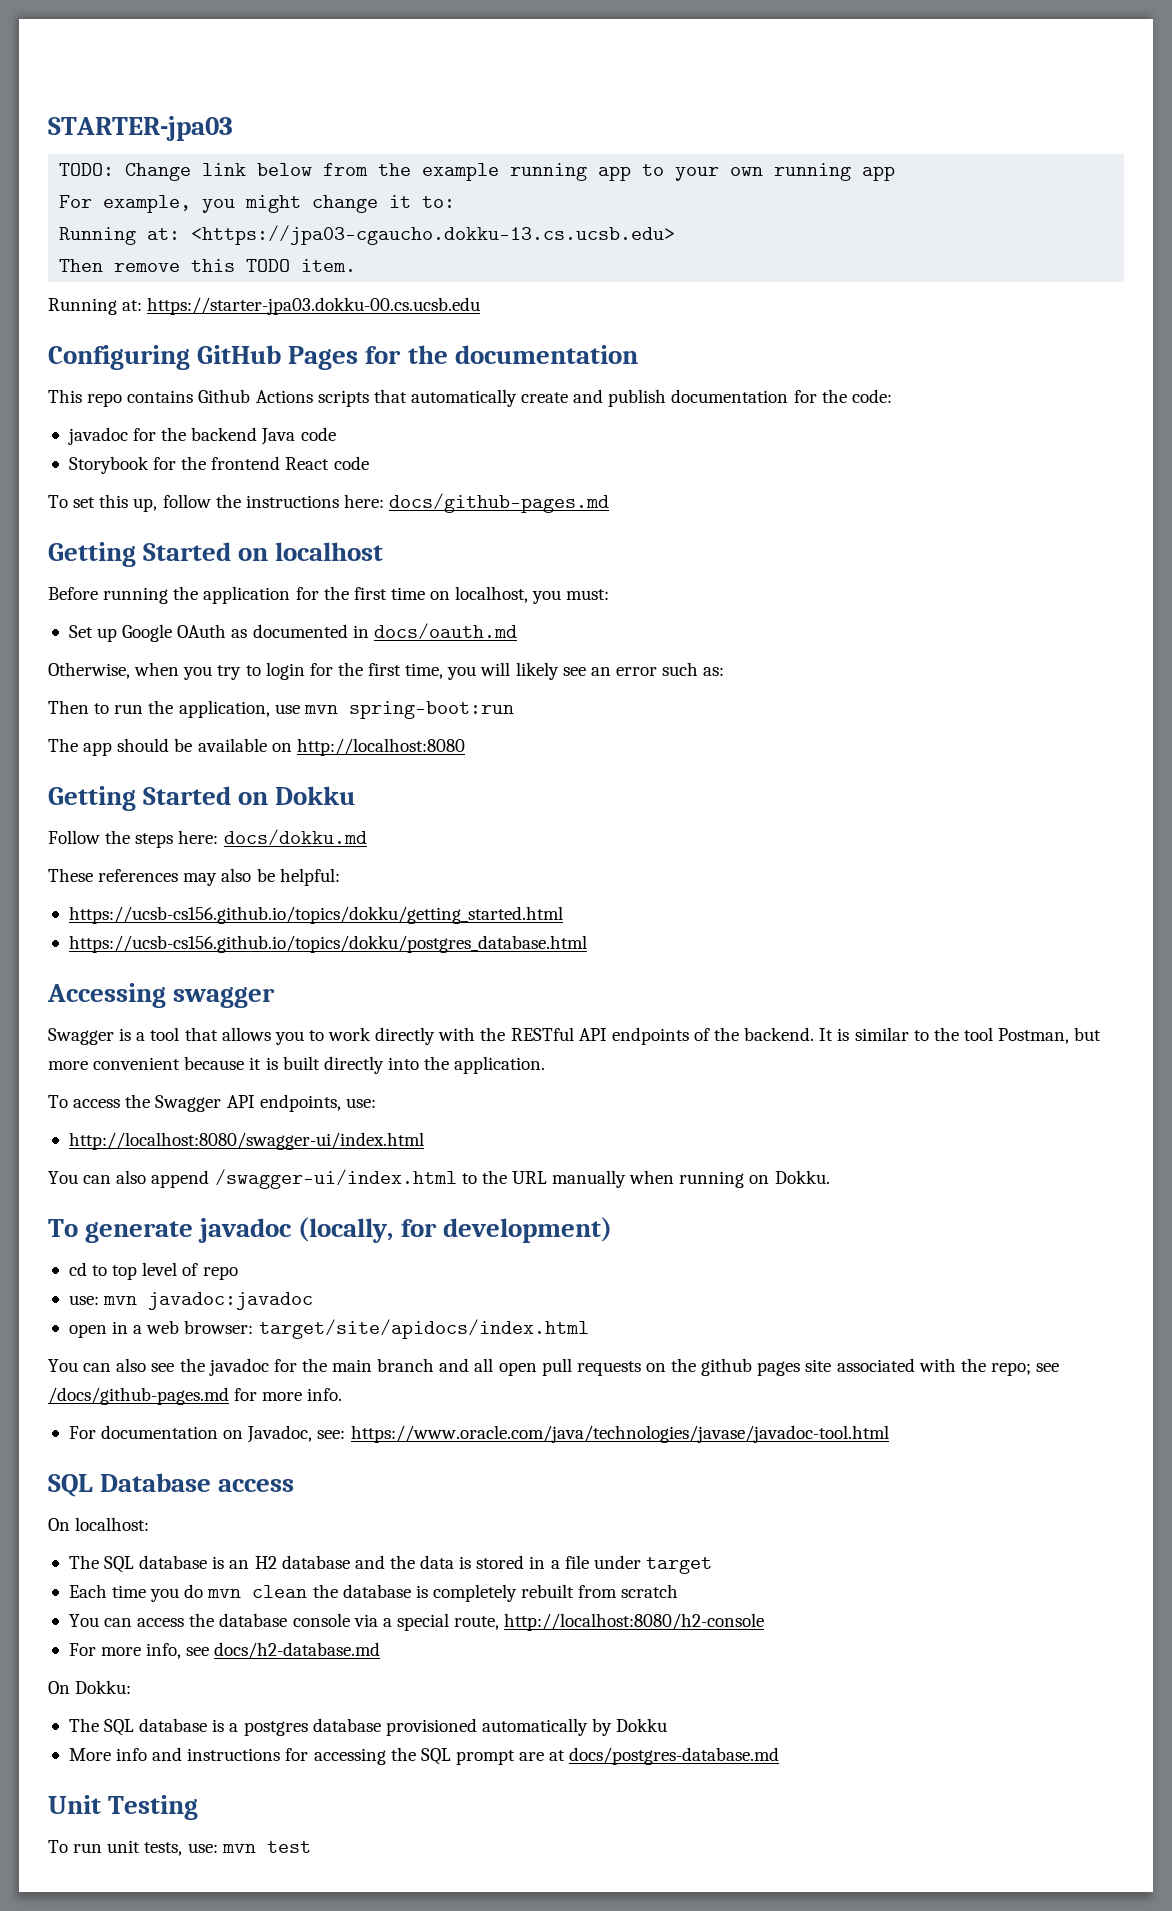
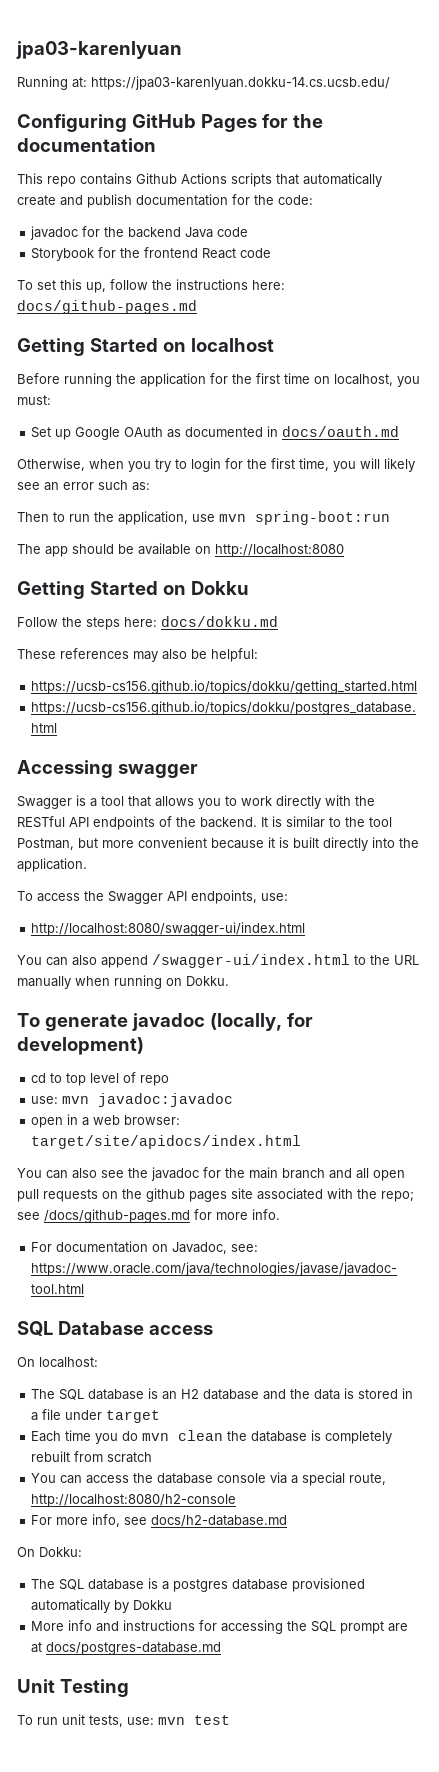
- STARTER-jpa03
- TODO: Change link below from the example running app to your own running app
- For example, you might change it to:
- Running at: <https://jpa03-cgaucho.dokku-13.cs.ucsb.edu>
- Then remove this TODO item.
- Running at: https://starter-jpa03.dokku-00.cs.ucsb.edu
+ jpa03-karenlyuan
+ Running at: https://jpa03-karenlyuan.dokku-14.cs.ucsb.edu/

